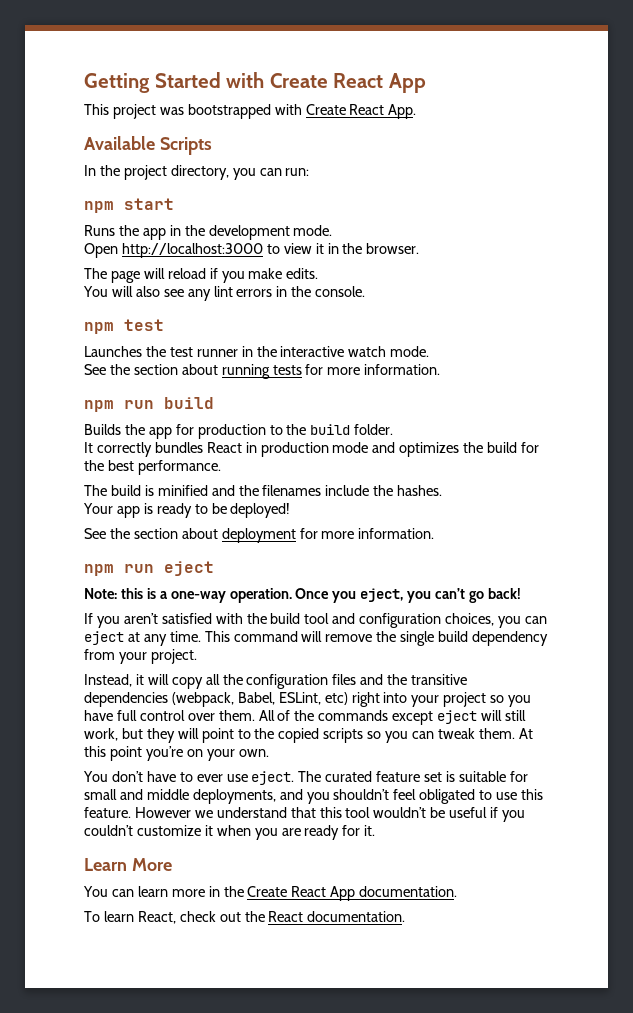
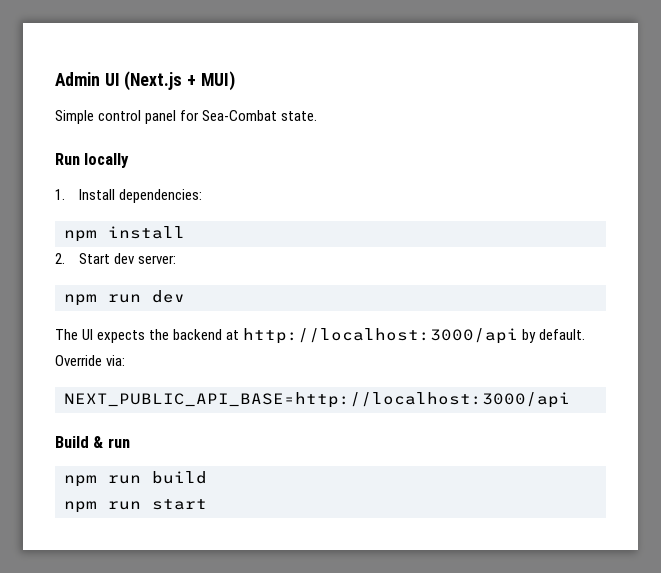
- Getting Started with Create React App
- This project was bootstrapped with Create React App.
- Available Scripts
- In the project directory, you can run:
- npm start
- Runs the app in the development mode.
- Open http://localhost:3000 to view it in the browser.
- The page will reload if you make edits.
- You will also see any lint errors in the console.
- npm test
- Launches the test runner in the interactive watch mode.
- See the section about running tests for more information.
+ Admin UI (Next.js + MUI)
+ Simple control panel for Sea‑Combat state.
+ Run locally
+ 1. Install dependencies:
+ npm install
+ 2. Start dev server:
+ npm run dev
+ The UI expects the backend at http://localhost:3000/api by default. Override via:
+ NEXT_PUBLIC_API_BASE=http://localhost:3000/api
+ Build & run
  npm run build
- Builds the app for production to the build folder.
- It correctly bundles React in production mode and optimizes the build for the best performance.
- The build is minified and the filenames include the hashes.
- Your app is ready to be deployed!
- See the section about deployment for more information.
- npm run eject
- Note: this is a one-way operation. Once you eject, you can’t go back!
- If you aren’t satisfied with the build tool and configuration choices, you can eject at any time. This command will remove the single build dependency from your project.
- Instead, it will copy all the configuration files and the transitive dependencies (webpack, Babel, ESLint, etc) right into your project so you have full control over them. All of the commands except eject will still work, but they will point to the copied scripts so you can tweak them. At this point you’re on your own.
- You don’t have to ever use eject. The curated feature set is suitable for small and middle deployments, and you shouldn’t feel obligated to use this feature. However we understand that this tool wouldn’t be useful if you couldn’t customize it when you are ready for it.
- Learn More
- You can learn more in the Create React App documentation.
- To learn React, check out the React documentation.
+ npm run start

